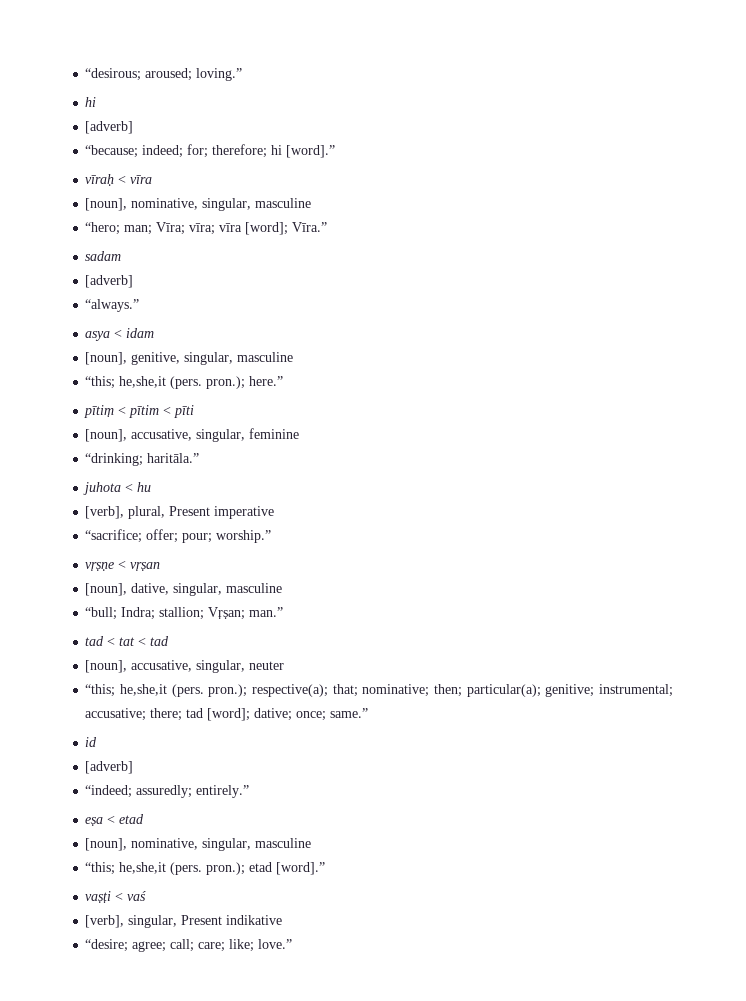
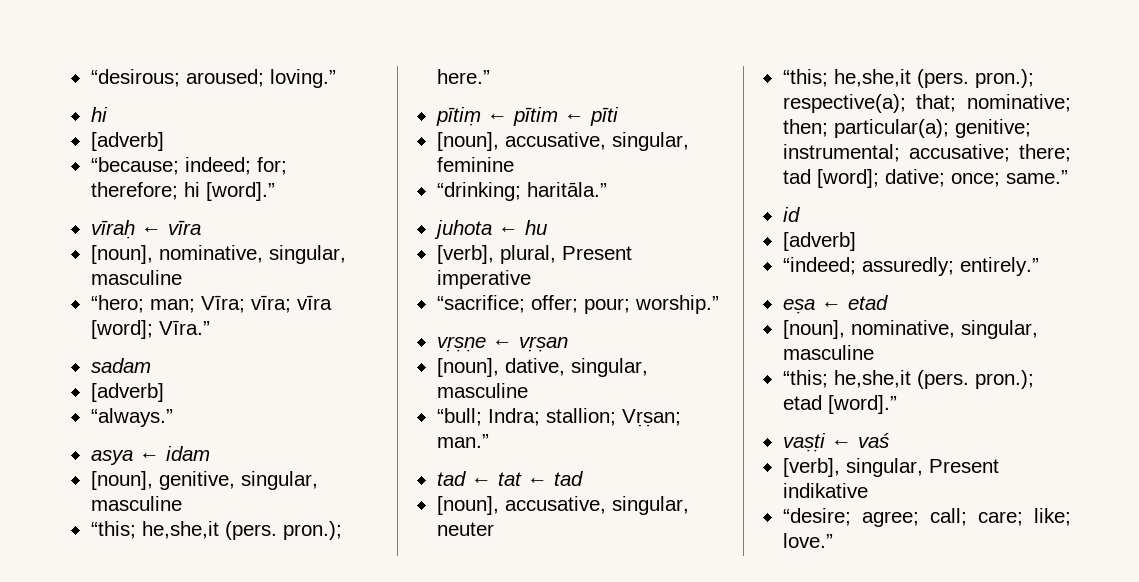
- vīraḥ < vīra
+ vīraḥ ← vīra
- asya < idam
+ asya ← idam
- pītiṃ < pītim < pīti
+ pītiṃ ← pītim ← pīti
- juhota < hu
+ juhota ← hu
- vṛṣṇe < vṛṣan
+ vṛṣṇe ← vṛṣan
- tad < tat < tad
+ tad ← tat ← tad
- eṣa < etad
+ eṣa ← etad
- vaṣṭi < vaś
+ vaṣṭi ← vaś

